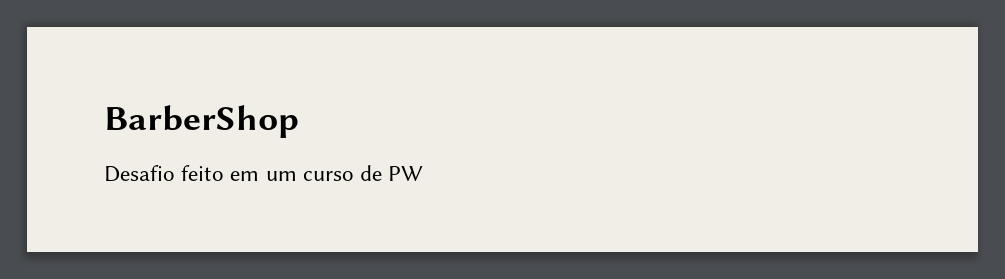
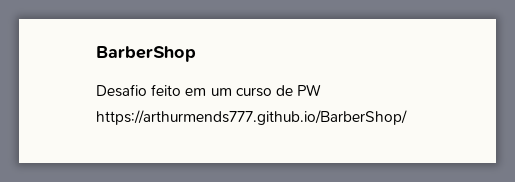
+ https://arthurmends777.github.io/BarberShop/

